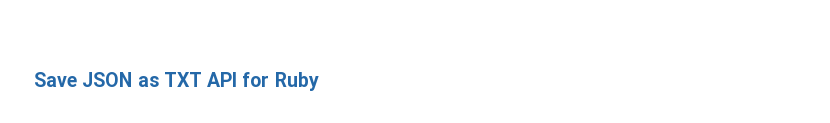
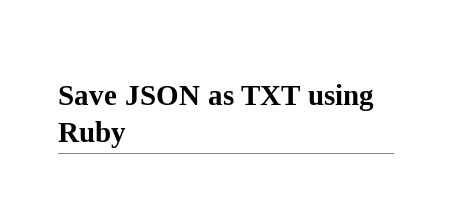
- Save JSON as TXT API for Ruby
+ Save JSON as TXT using Ruby

